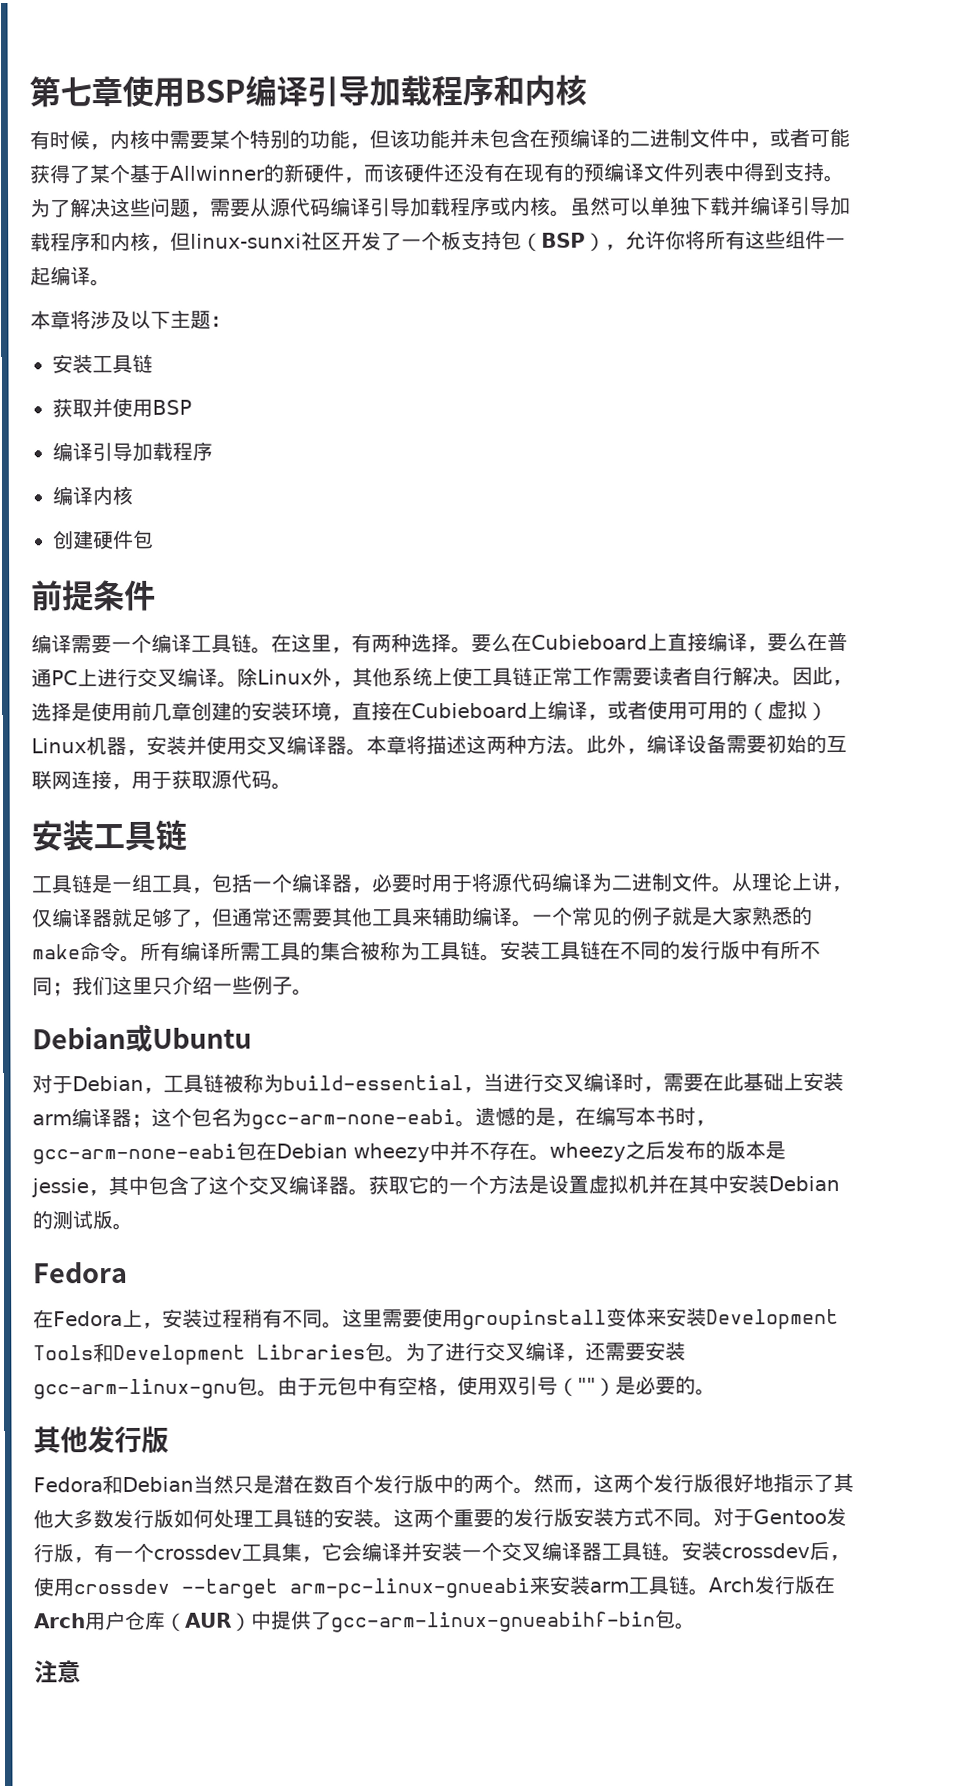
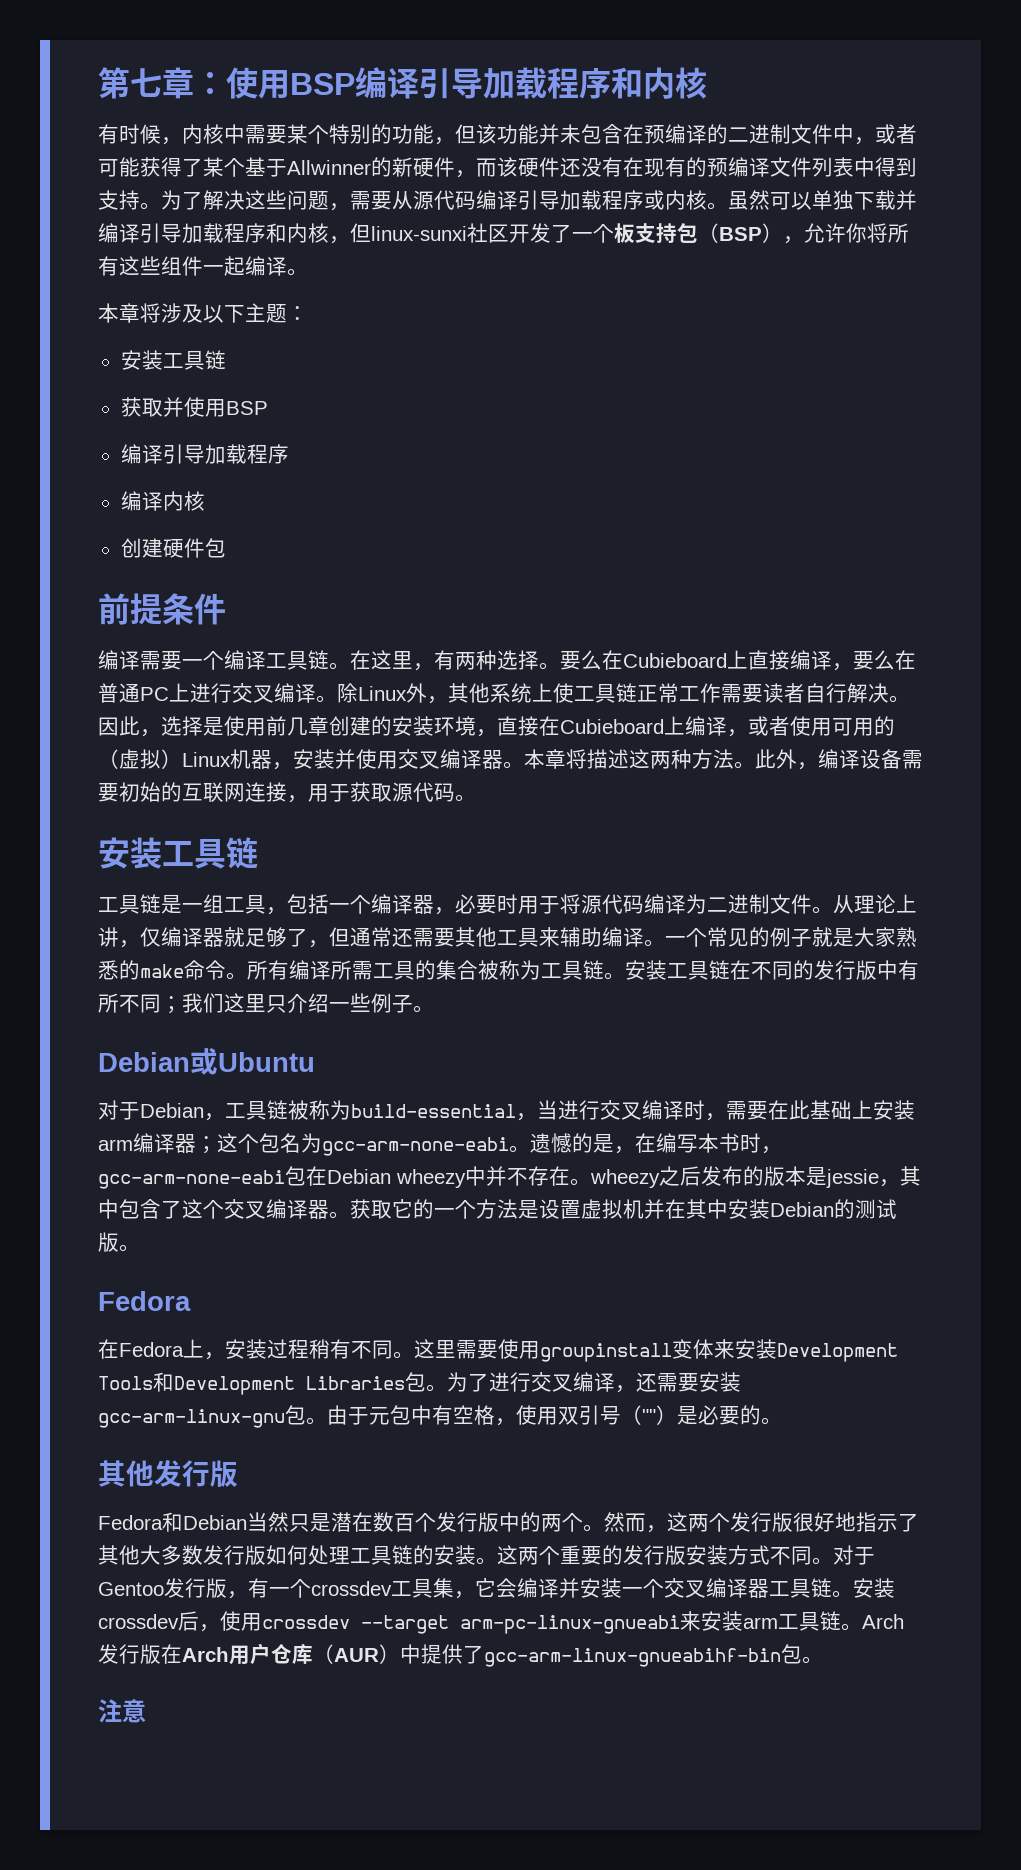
- 第七章使用BSP编译引导加载程序和内核
+ 第七章：使用BSP编译引导加载程序和内核

